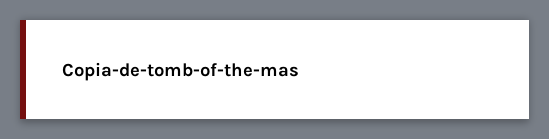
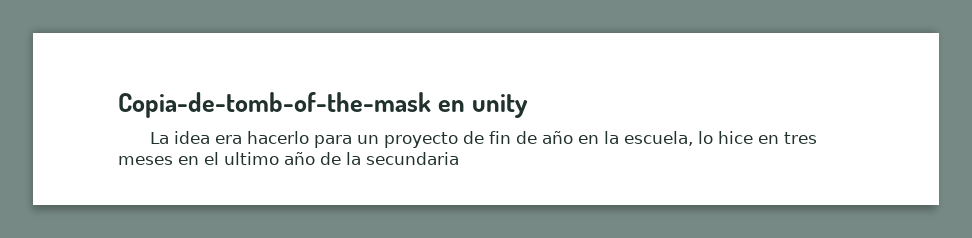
- Copia-de-tomb-of-the-mas
+ Copia-de-tomb-of-the-mask en unity
+ La idea era hacerlo para un proyecto de fin de año en la escuela, lo hice en tres meses en el ultimo año de la secundaria

